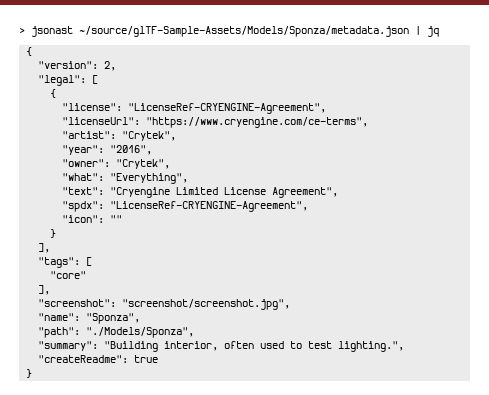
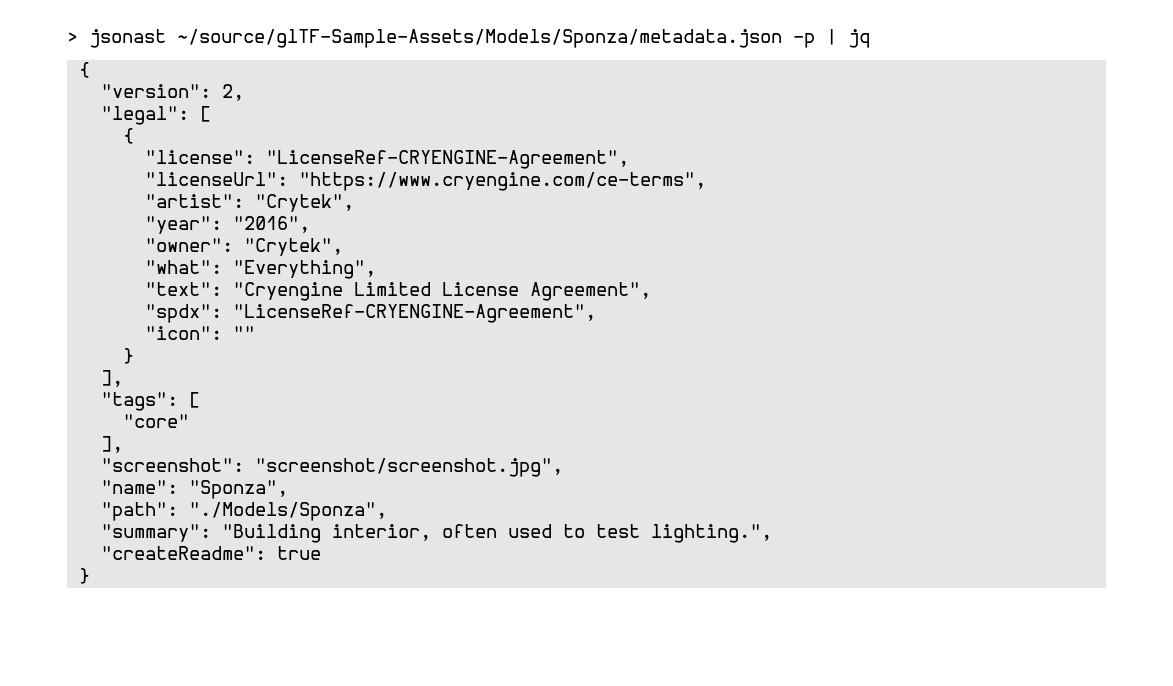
- > jsonast ~/source/glTF-Sample-Assets/Models/Sponza/metadata.json | jq
+ > jsonast ~/source/glTF-Sample-Assets/Models/Sponza/metadata.json -p | jq

